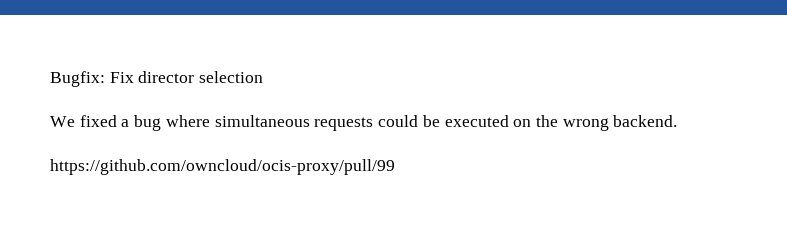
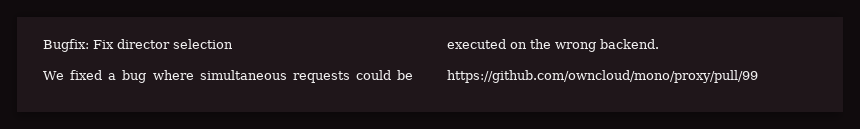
- https://github.com/owncloud/ocis-proxy/pull/99
+ https://github.com/owncloud/mono/proxy/pull/99

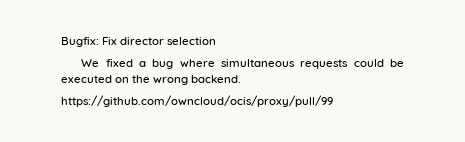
- https://github.com/owncloud/mono/proxy/pull/99
+ https://github.com/owncloud/ocis/proxy/pull/99

